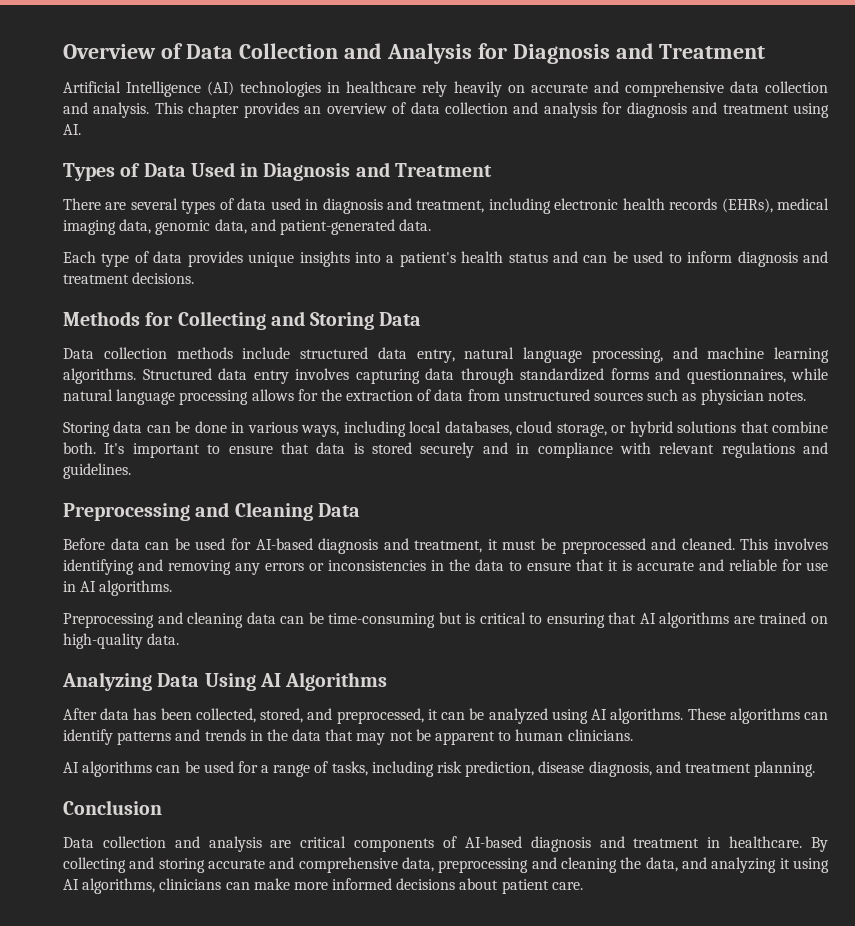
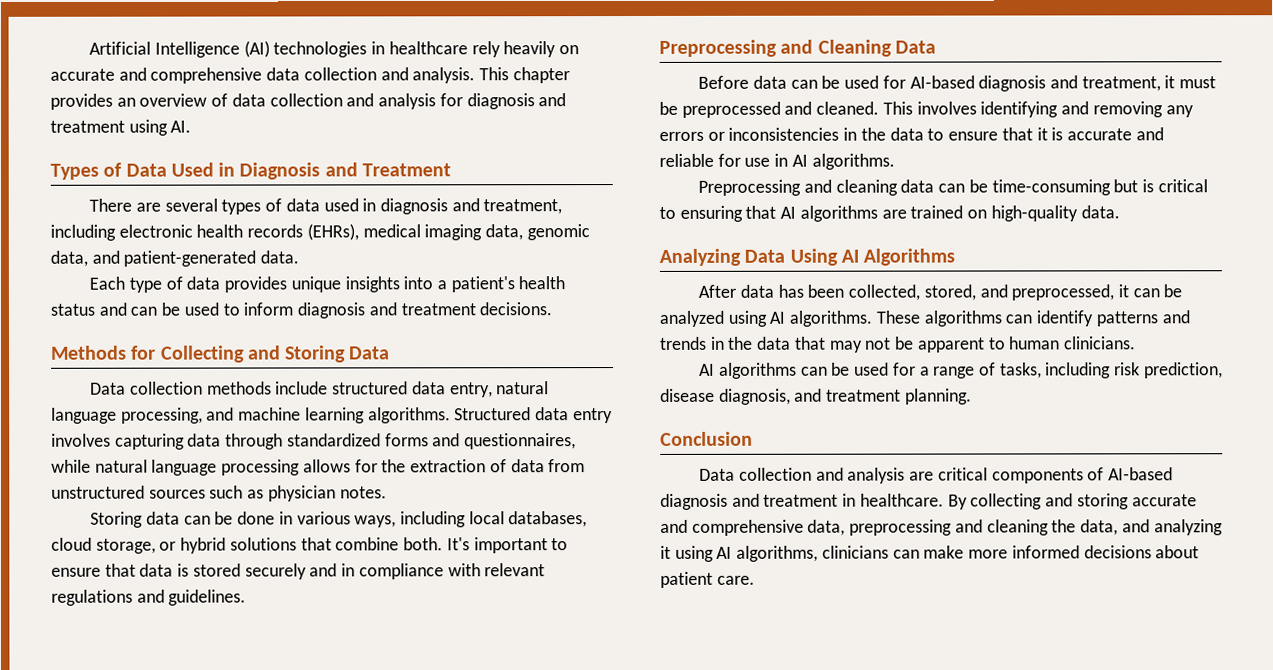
- Overview of Data Collection and Analysis for Diagnosis and Treatment

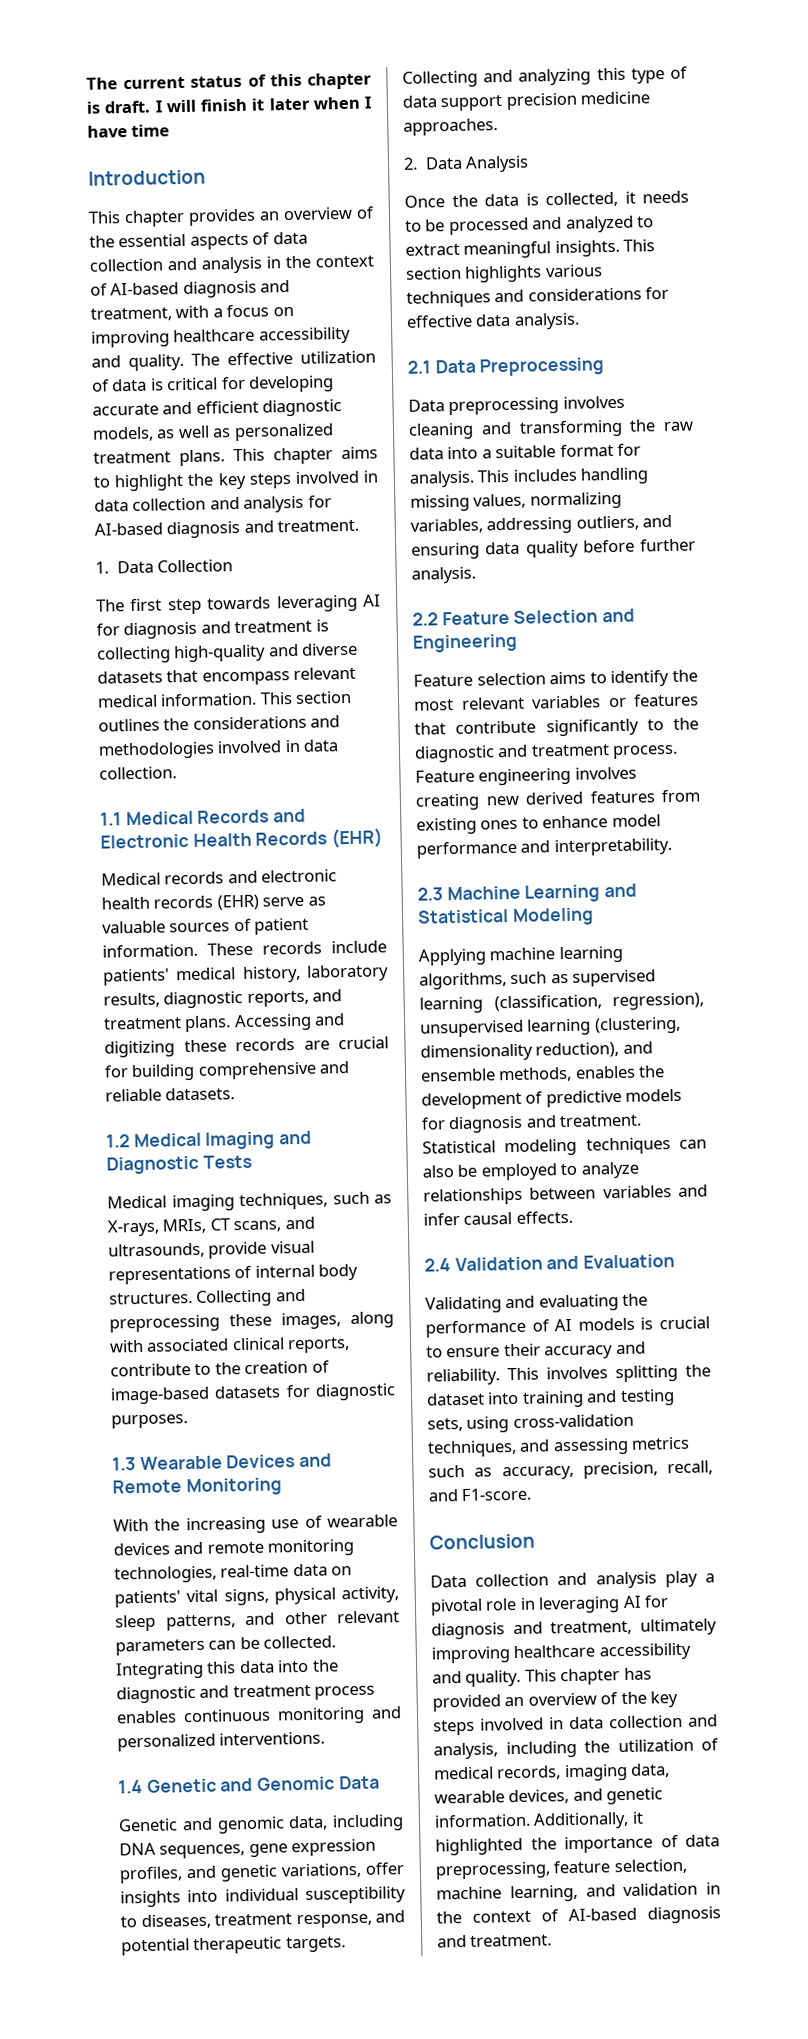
- Artificial Intelligence (AI) technologies in healthcare rely heavily on accurate and comprehensive data collection and analysis. This chapter provides an overview of data collection and analysis for diagnosis and treatment using AI.
- Types of Data Used in Diagnosis and Treatment
- There are several types of data used in diagnosis and treatment, including electronic health records (EHRs), medical imaging data, genomic data, and patient-generated data.
- Each type of data provides unique insights into a patient's health status and can be used to inform diagnosis and treatment decisions.
- Methods for Collecting and Storing Data
- Data collection methods include structured data entry, natural language processing, and machine learning algorithms. Structured data entry involves capturing data through standardized forms and questionnaires, while natural language processing allows for the extraction of data from unstructured sources such as physician notes.
- Storing data can be done in various ways, including local databases, cloud storage, or hybrid solutions that combine both. It's important to ensure that data is stored securely and in compliance with relevant regulations and guidelines.
- Preprocessing and Cleaning Data
- Before data can be used for AI-based diagnosis and treatment, it must be preprocessed and cleaned. This involves identifying and removing any errors or inconsistencies in the data to ensure that it is accurate and reliable for use in AI algorithms.
- Preprocessing and cleaning data can be time-consuming but is critical to ensuring that AI algorithms are trained on high-quality data.
- Analyzing Data Using AI Algorithms
- After data has been collected, stored, and preprocessed, it can be analyzed using AI algorithms. These algorithms can identify patterns and trends in the data that may not be apparent to human clinicians.
- AI algorithms can be used for a range of tasks, including risk prediction, disease diagnosis, and treatment planning.
+ The current status of this chapter is draft. I will finish it later when I have time
+ Introduction
+ This chapter provides an overview of the essential aspects of data collection and analysis in the context of AI-based diagnosis and treatment, with a focus on improving healthcare accessibility and quality. The effective utilization of data is critical for developing accurate and efficient diagnostic models, as well as personalized treatment plans. This chapter aims to highlight the key steps involved in data collection and analysis for AI-based diagnosis and treatment.
+ 1. Data Collection
+ The first step towards leveraging AI for diagnosis and treatment is collecting high-quality and diverse datasets that encompass relevant medical information. This section outlines the considerations and methodologies involved in data collection.
+ 1.1 Medical Records and Electronic Health Records (EHR)
+ Medical records and electronic health records (EHR) serve as valuable sources of patient information. These records include patients' medical history, laboratory results, diagnostic reports, and treatment plans. Accessing and digitizing these records are crucial for building comprehensive and reliable datasets.
+ 1.2 Medical Imaging and Diagnostic Tests
+ Medical imaging techniques, such as X-rays, MRIs, CT scans, and ultrasounds, provide visual representations of internal body structures. Collecting and preprocessing these images, along with associated clinical reports, contribute to the creation of image-based datasets for diagnostic purposes.
+ 1.3 Wearable Devices and Remote Monitoring
+ With the increasing use of wearable devices and remote monitoring technologies, real-time data on patients' vital signs, physical activity, sleep patterns, and other relevant parameters can be collected. Integrating this data into the diagnostic and treatment process enables continuous monitoring and personalized interventions.
+ 1.4 Genetic and Genomic Data
+ Genetic and genomic data, including DNA sequences, gene expression profiles, and genetic variations, offer insights into individual susceptibility to diseases, treatment response, and potential therapeutic targets. Collecting and analyzing this type of data support precision medicine approaches.
+ 2. Data Analysis
+ Once the data is collected, it needs to be processed and analyzed to extract meaningful insights. This section highlights various techniques and considerations for effective data analysis.
+ 2.1 Data Preprocessing
+ Data preprocessing involves cleaning and transforming the raw data into a suitable format for analysis. This includes handling missing values, normalizing variables, addressing outliers, and ensuring data quality before further analysis.
+ 2.2 Feature Selection and Engineering
+ Feature selection aims to identify the most relevant variables or features that contribute significantly to the diagnostic and treatment process. Feature engineering involves creating new derived features from existing ones to enhance model performance and interpretability.
+ 2.3 Machine Learning and Statistical Modeling
+ Applying machine learning algorithms, such as supervised learning (classification, regression), unsupervised learning (clustering, dimensionality reduction), and ensemble methods, enables the development of predictive models for diagnosis and treatment. Statistical modeling techniques can also be employed to analyze relationships between variables and infer causal effects.
+ 2.4 Validation and Evaluation
+ Validating and evaluating the performance of AI models is crucial to ensure their accuracy and reliability. This involves splitting the dataset into training and testing sets, using cross-validation techniques, and assessing metrics such as accuracy, precision, recall, and F1-score.
- Data collection and analysis are critical components of AI-based diagnosis and treatment in healthcare. By collecting and storing accurate and comprehensive data, preprocessing and cleaning the data, and analyzing it using AI algorithms, clinicians can make more informed decisions about patient care.
+ Data collection and analysis play a pivotal role in leveraging AI for diagnosis and treatment, ultimately improving healthcare accessibility and quality. This chapter has provided an overview of the key steps involved in data collection and analysis, including the utilization of medical records, imaging data, wearable devices, and genetic information. Additionally, it highlighted the importance of data preprocessing, feature selection, machine learning, and validation in the context of AI-based diagnosis and treatment.

